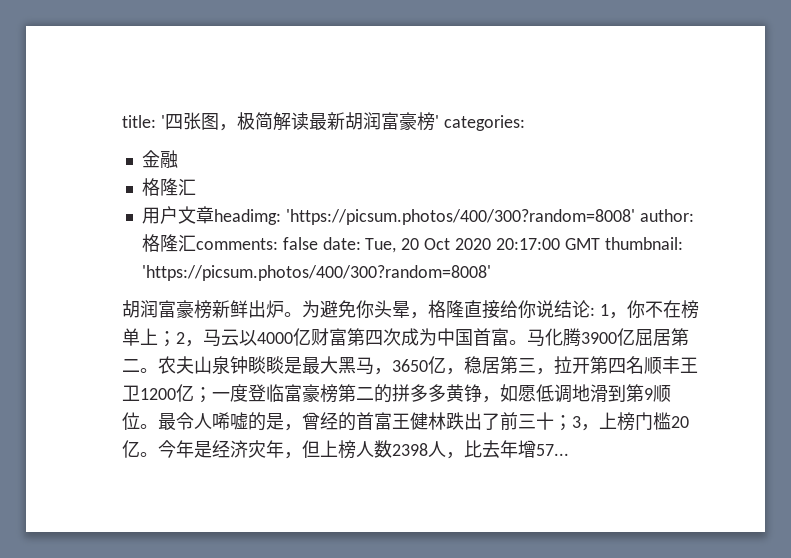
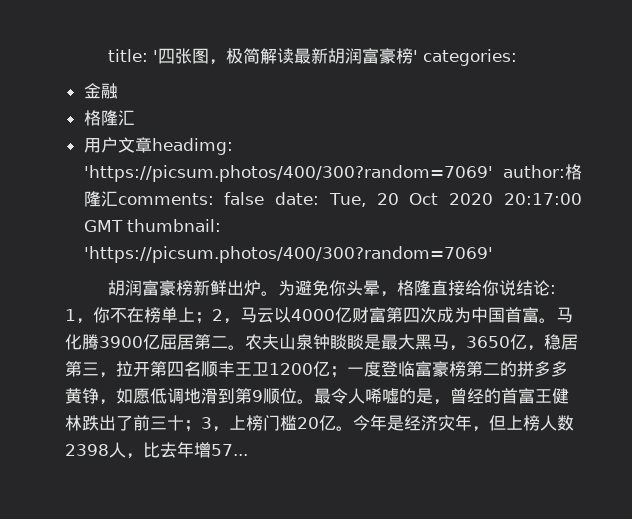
- 用户文章headimg: 'https://picsum.photos/400/300?random=8008' author:格隆汇comments: false date: Tue, 20 Oct 2020 20:17:00 GMT thumbnail: 'https://picsum.photos/400/300?random=8008'
+ 用户文章headimg: 'https://picsum.photos/400/300?random=7069' author:格隆汇comments: false date: Tue, 20 Oct 2020 20:17:00 GMT thumbnail: 'https://picsum.photos/400/300?random=7069'

